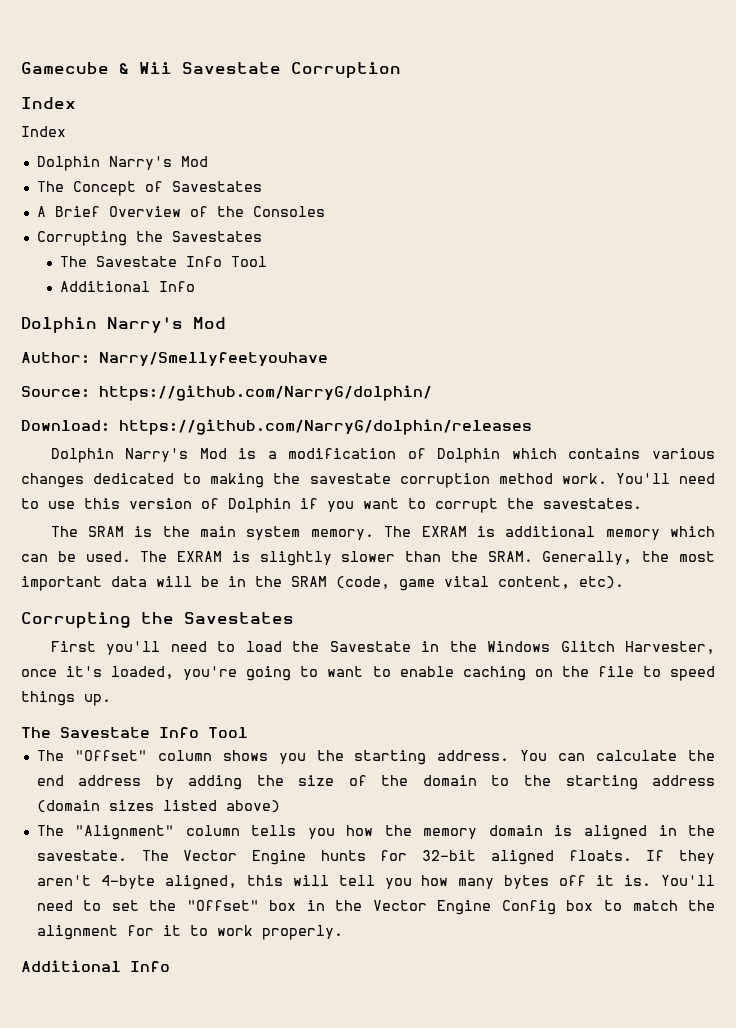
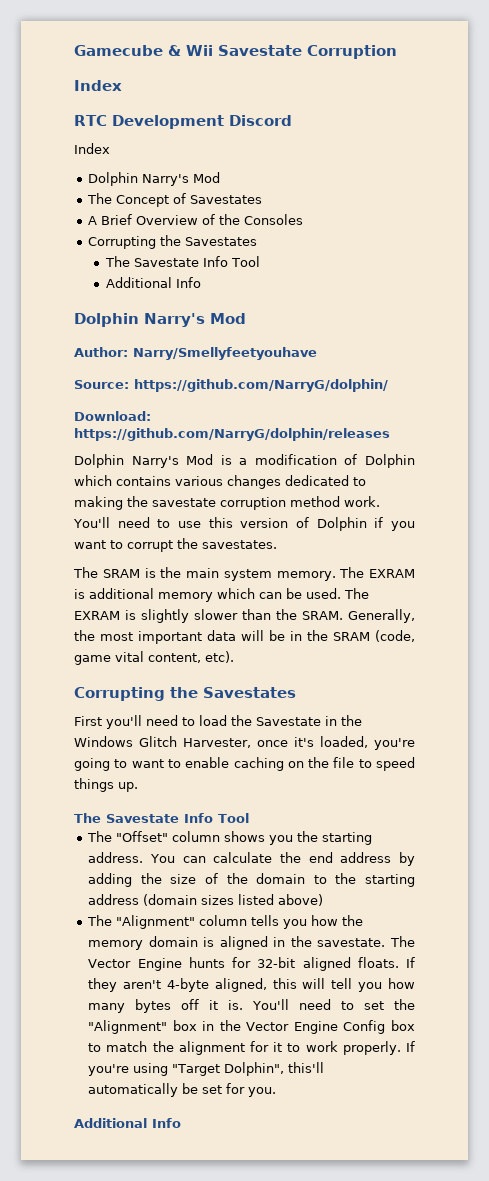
+ RTC Development Discord
- You'll need to set the "Offset" box in the Vector Engine Config box to match the alignment for it to work properly.
+ You'll need to set the "Alignment" box in the Vector Engine Config box to match the alignment for it to work properly. If you're using "Target Dolphin", this'll automatically be set for you.

